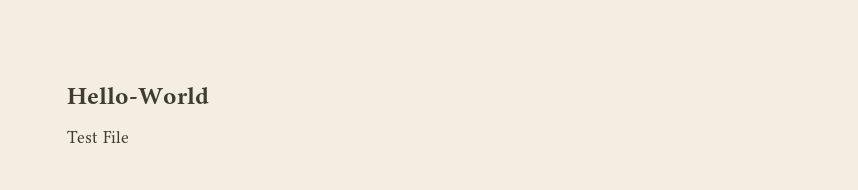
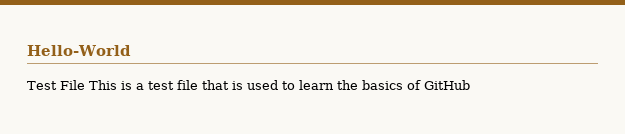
- Test File
+ Test File This is a test file that is used to learn the basics of GitHub

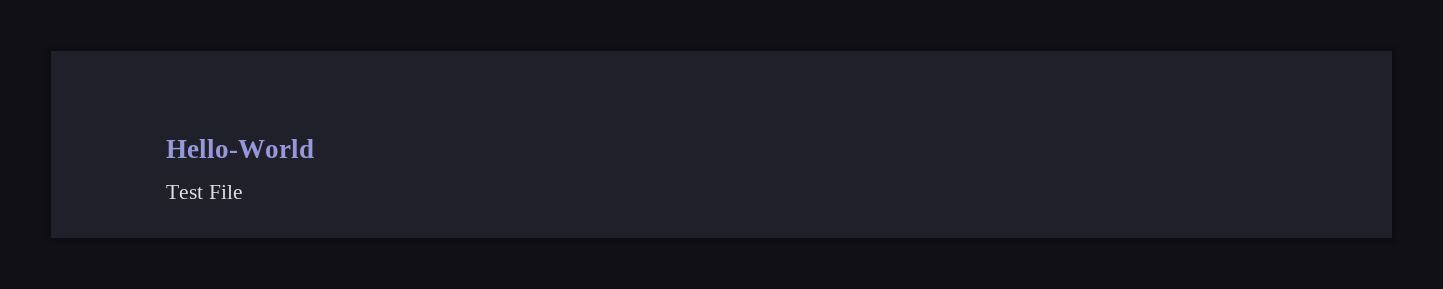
- Test File This is a test file that is used to learn the basics of GitHub
+ Test File

